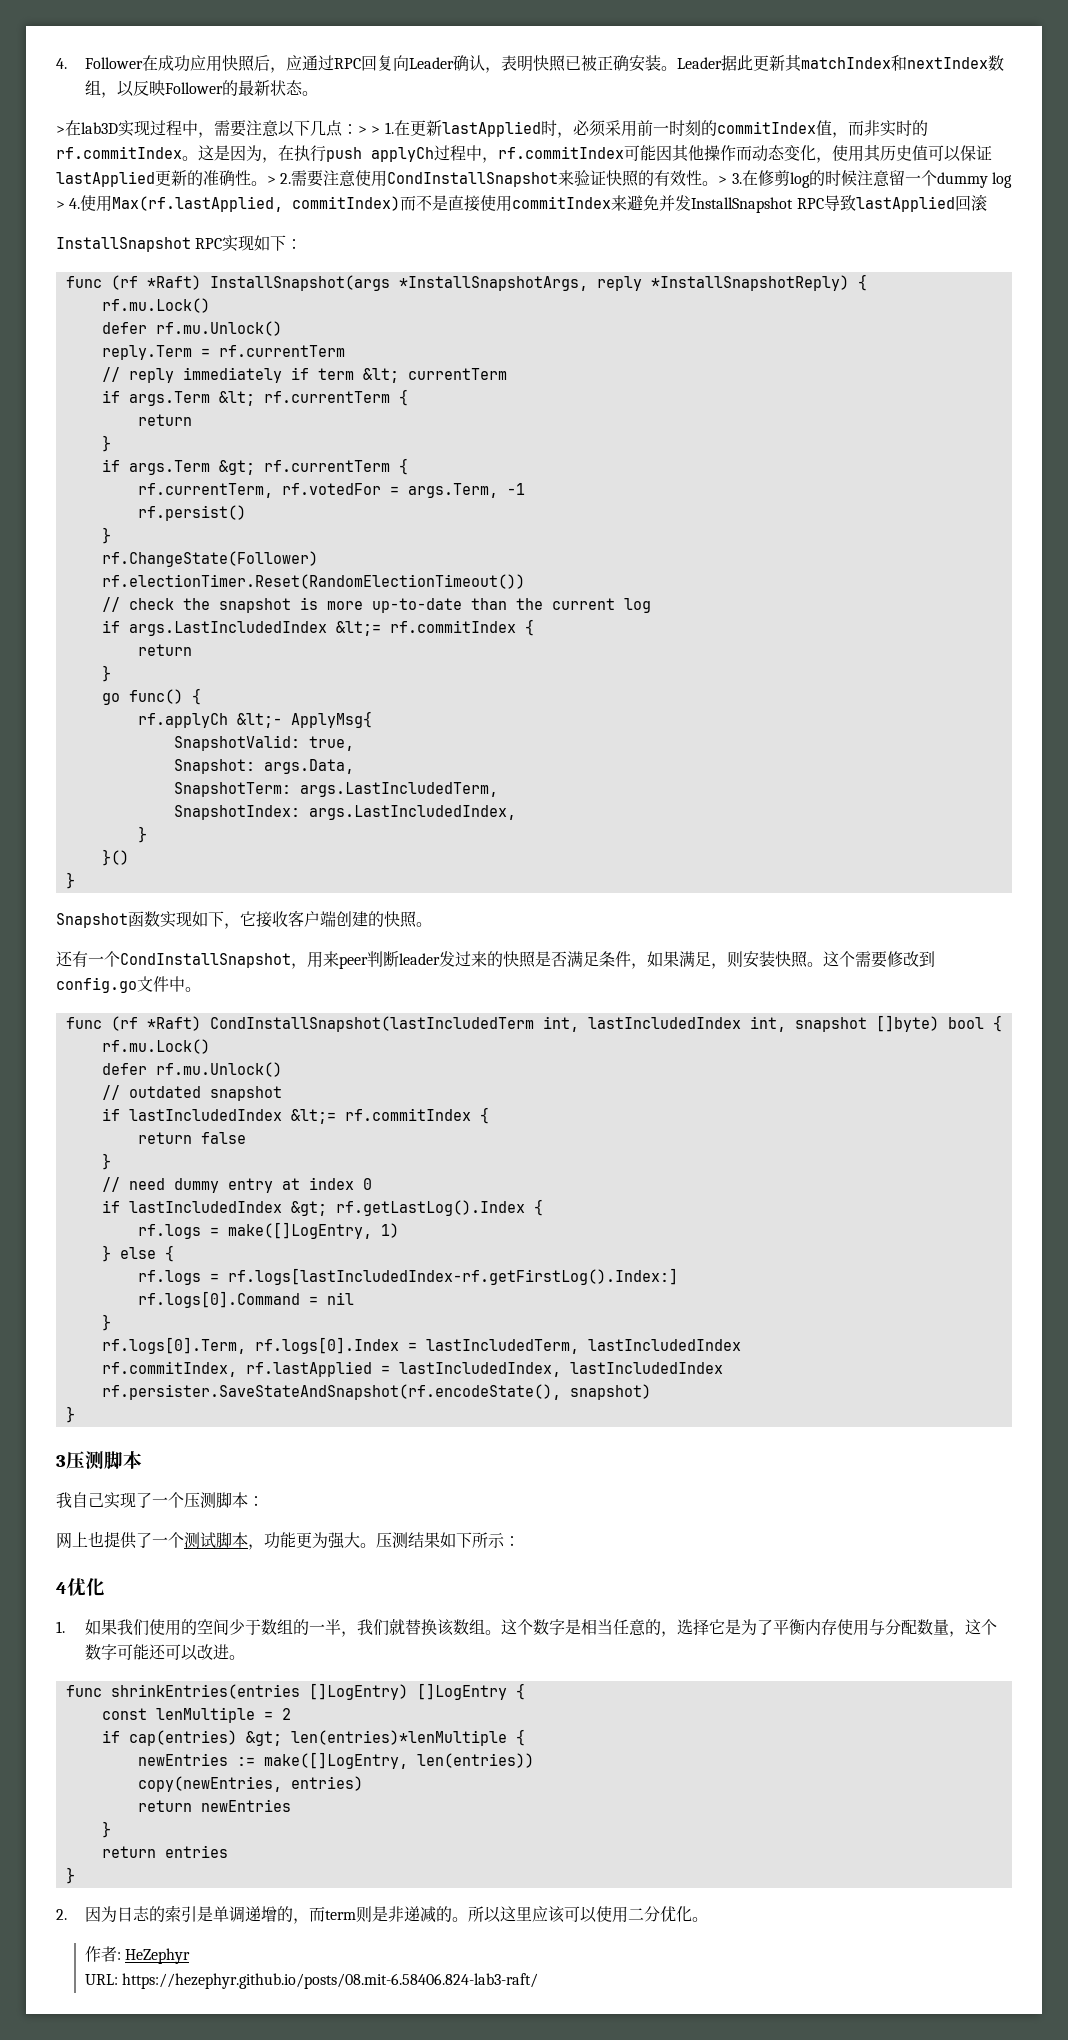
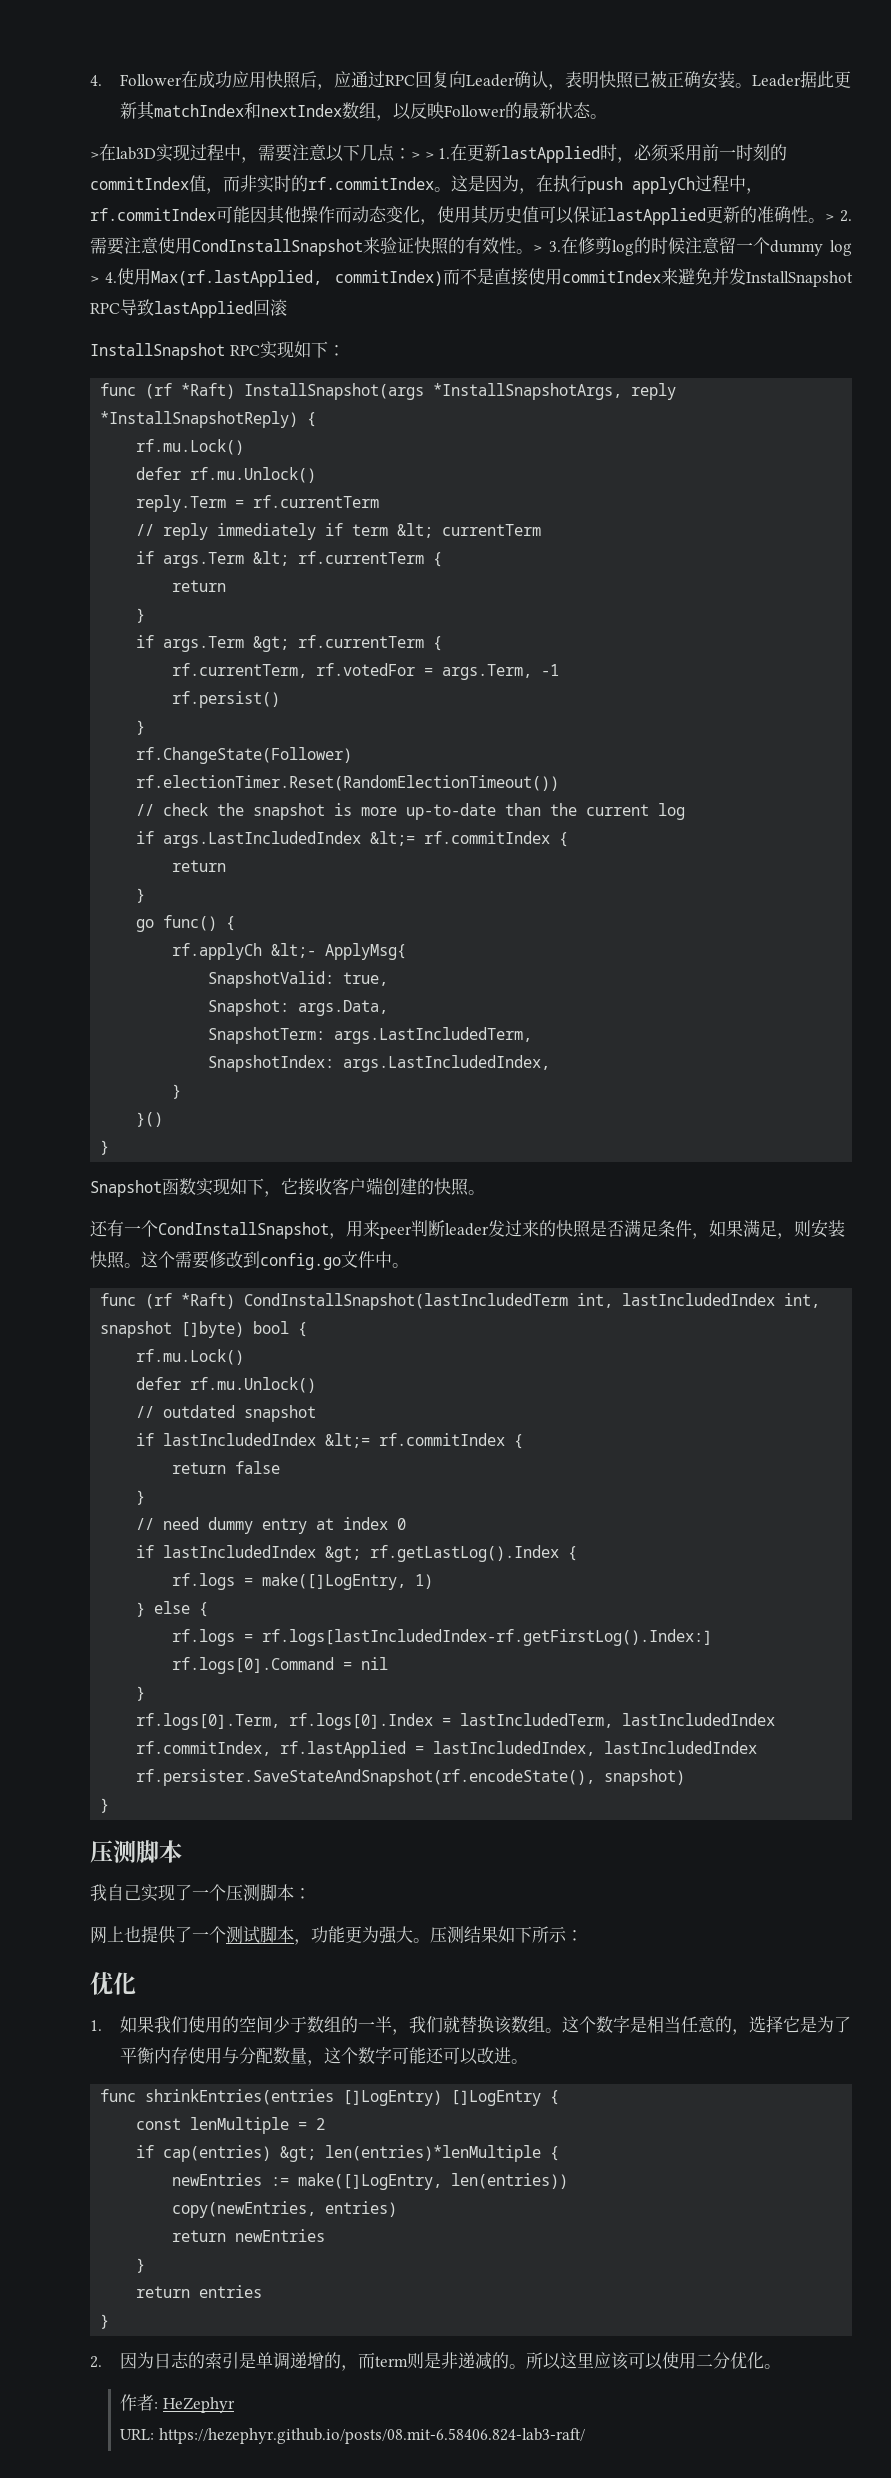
  rf.persister.SaveStateAndSnapshot(rf.encodeState(), snapshot)
  }
- 3压测脚本
+ 压测脚本
  压测结果如下所示：
- 4优化
+ 优化

